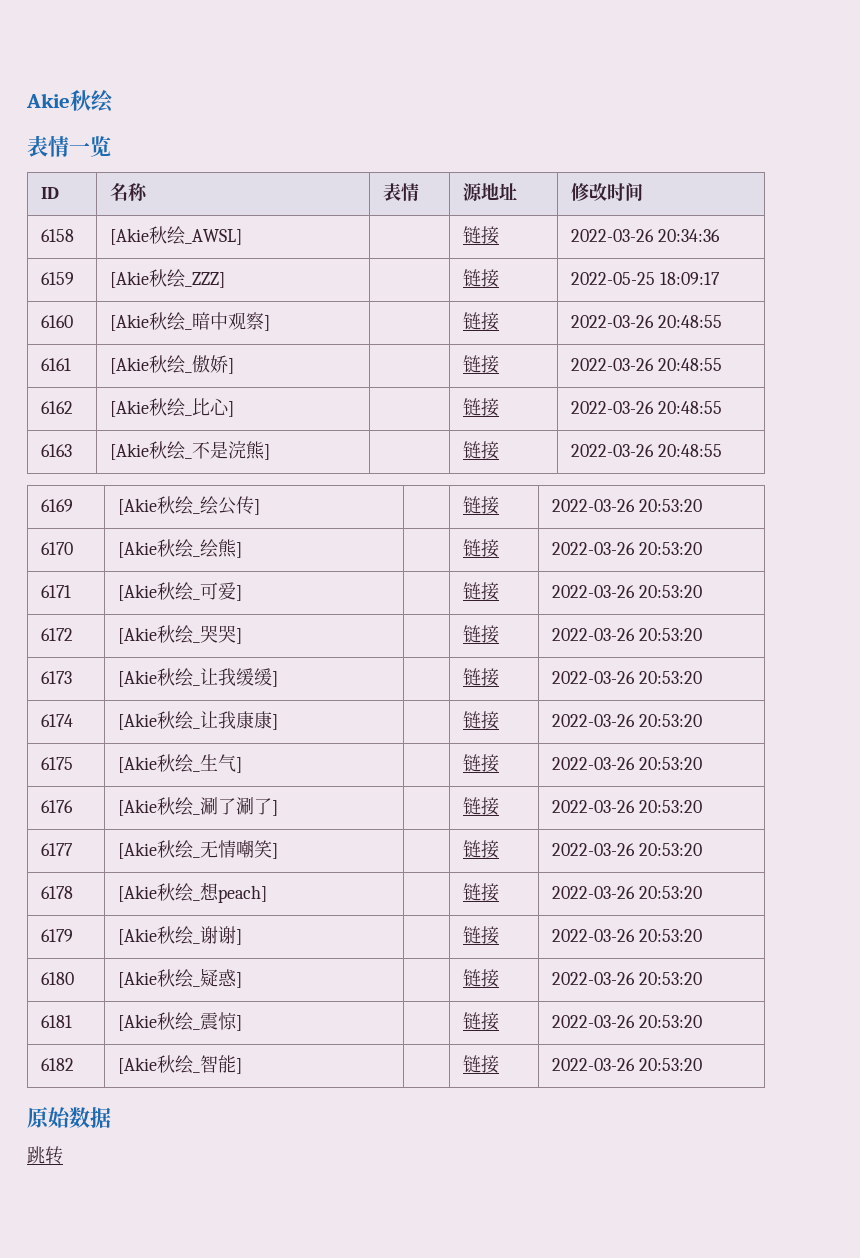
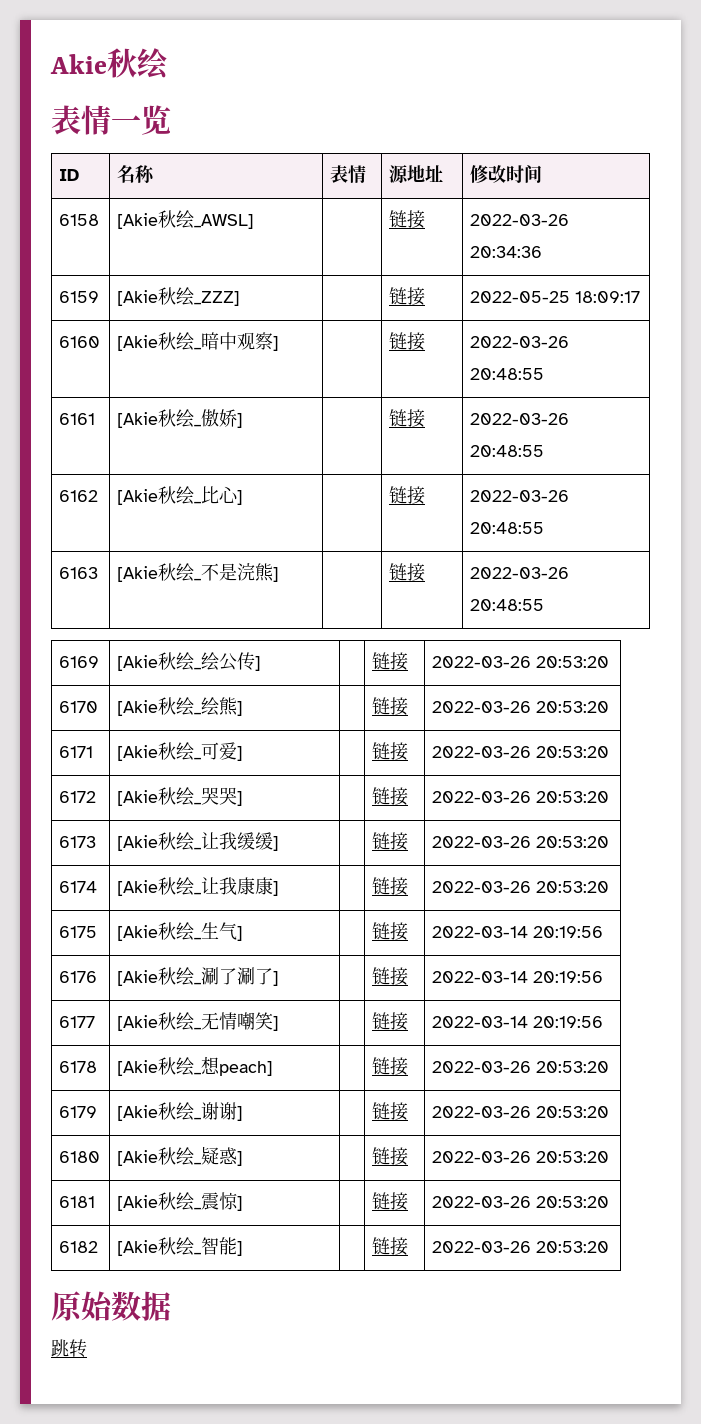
- 6175 | [Akie秋绘_生气] | | 链接 | 2022-03-26 20:53:20
+ 6175 | [Akie秋绘_生气] | | 链接 | 2022-03-14 20:19:56
- 6176 | [Akie秋绘_涮了涮了] | | 链接 | 2022-03-26 20:53:20
+ 6176 | [Akie秋绘_涮了涮了] | | 链接 | 2022-03-14 20:19:56
- 6177 | [Akie秋绘_无情嘲笑] | | 链接 | 2022-03-26 20:53:20
+ 6177 | [Akie秋绘_无情嘲笑] | | 链接 | 2022-03-14 20:19:56

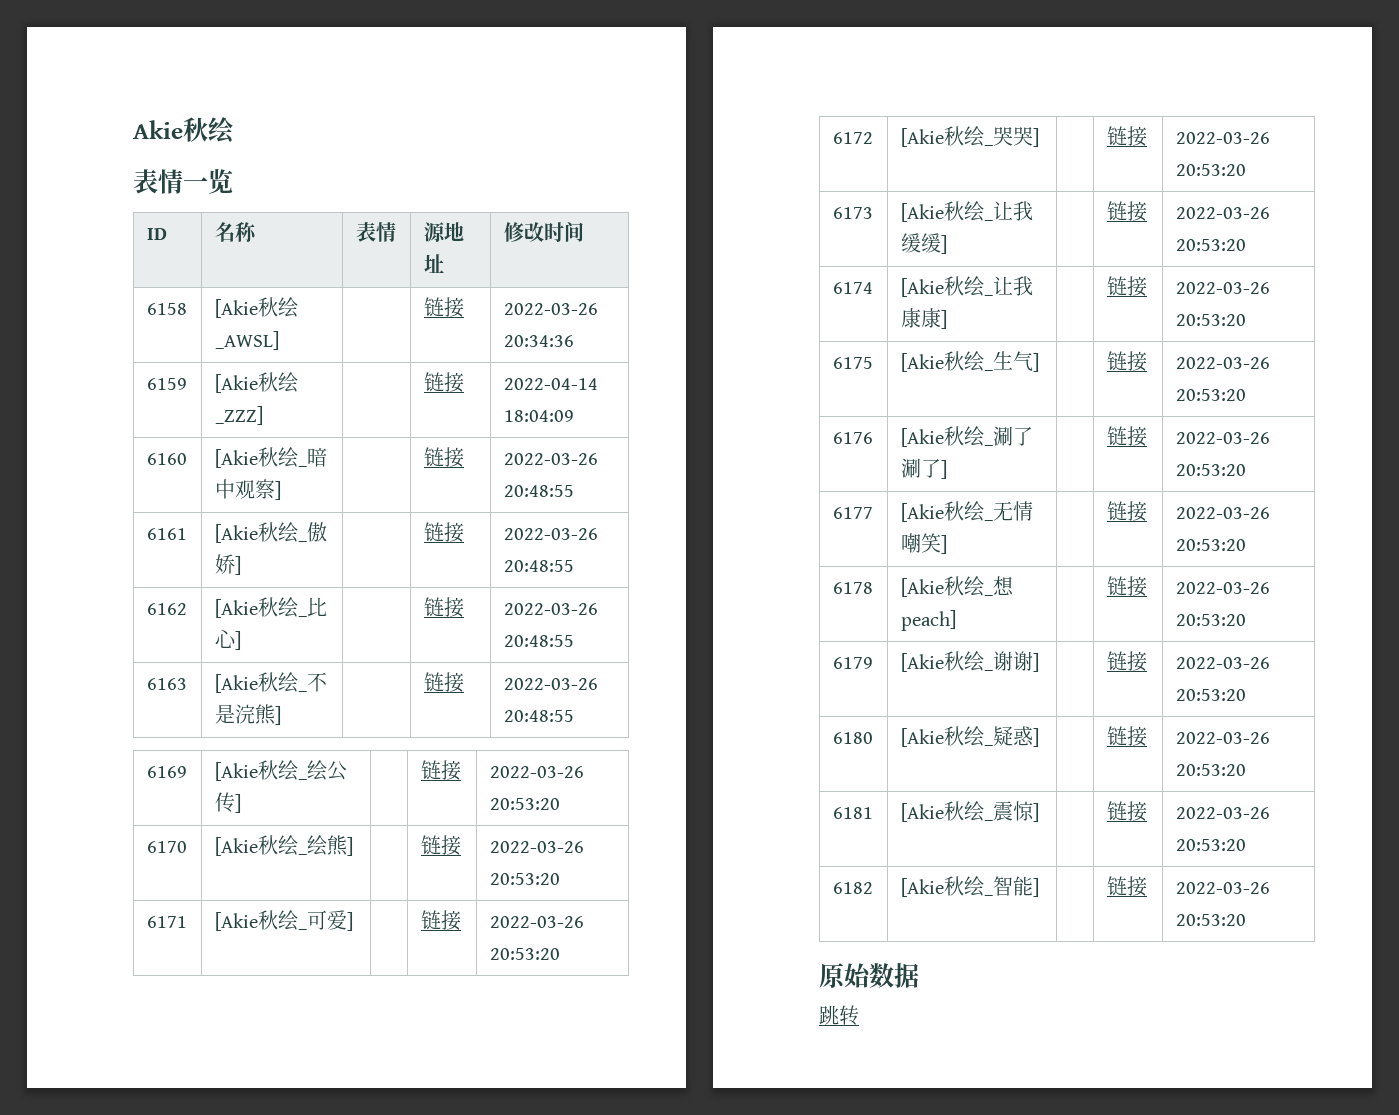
- 6159 | [Akie秋绘_ZZZ] | | 链接 | 2022-05-25 18:09:17
+ 6159 | [Akie秋绘_ZZZ] | | 链接 | 2022-04-14 18:04:09
- 6175 | [Akie秋绘_生气] | | 链接 | 2022-03-14 20:19:56
+ 6175 | [Akie秋绘_生气] | | 链接 | 2022-03-26 20:53:20
- 6176 | [Akie秋绘_涮了涮了] | | 链接 | 2022-03-14 20:19:56
+ 6176 | [Akie秋绘_涮了涮了] | | 链接 | 2022-03-26 20:53:20
- 6177 | [Akie秋绘_无情嘲笑] | | 链接 | 2022-03-14 20:19:56
+ 6177 | [Akie秋绘_无情嘲笑] | | 链接 | 2022-03-26 20:53:20

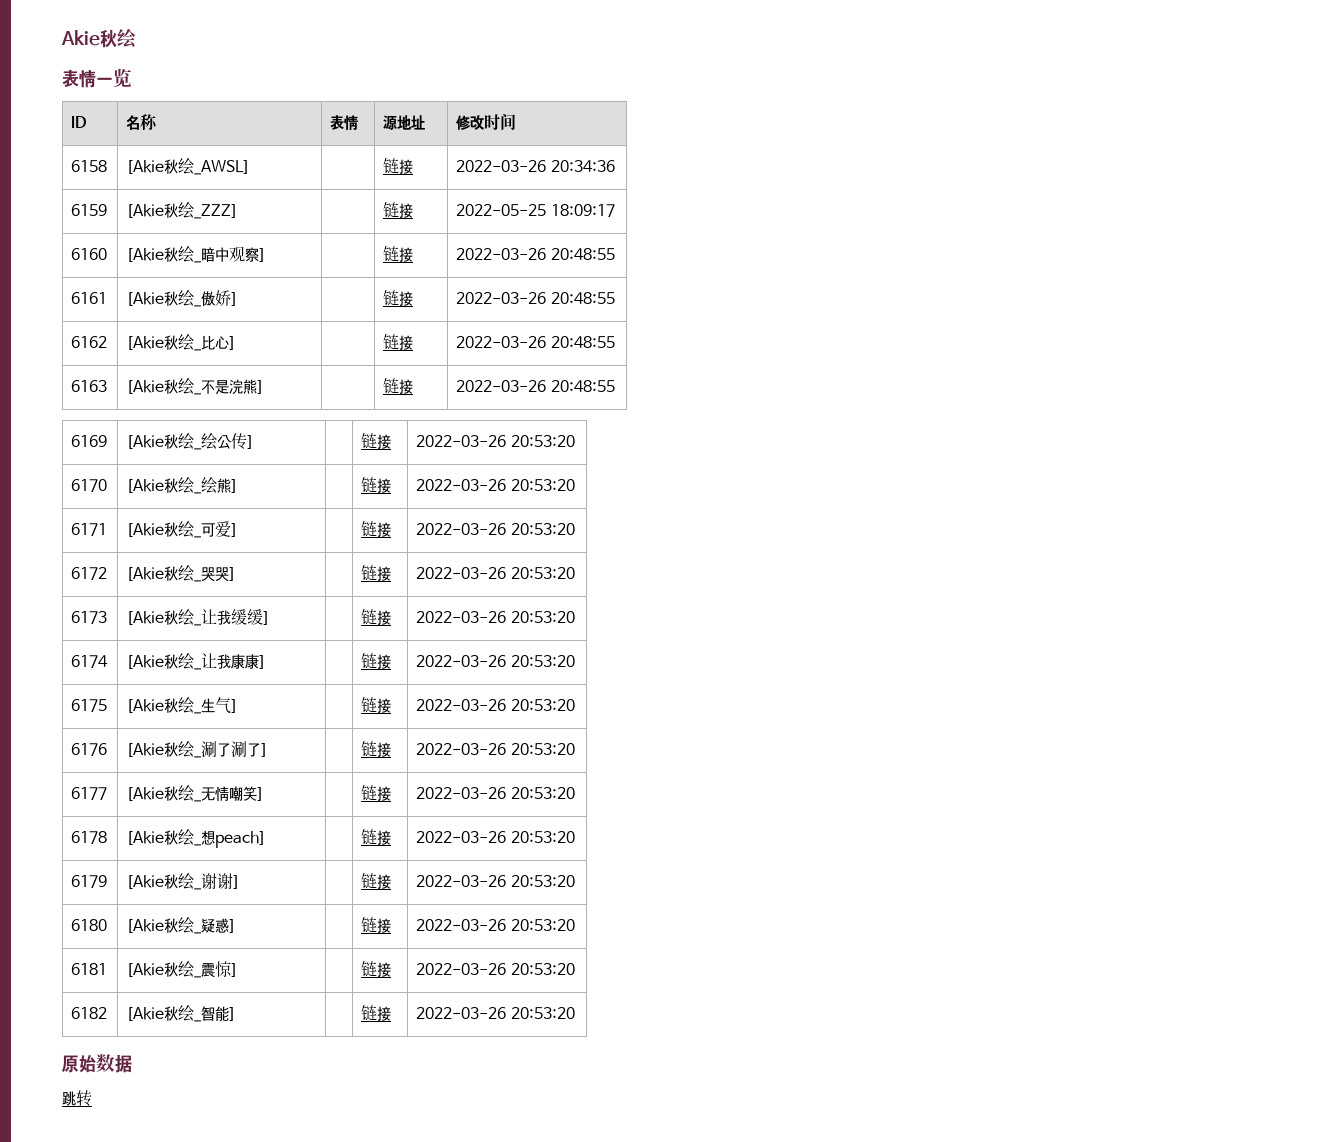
- 6159 | [Akie秋绘_ZZZ] | | 链接 | 2022-04-14 18:04:09
+ 6159 | [Akie秋绘_ZZZ] | | 链接 | 2022-05-25 18:09:17

